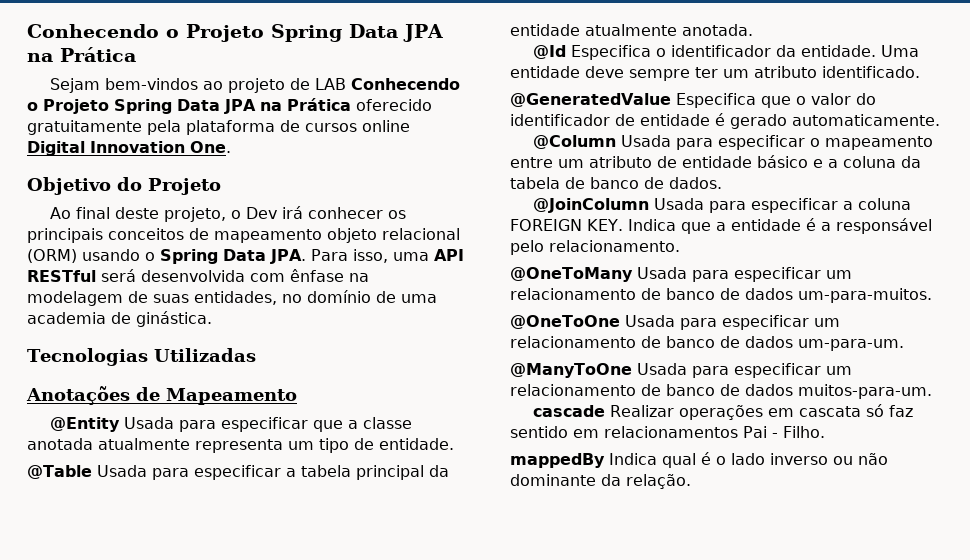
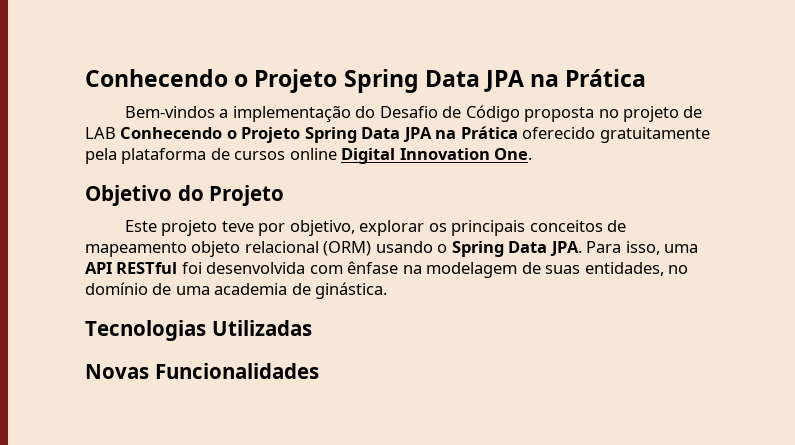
- Sejam bem-vindos ao projeto de LAB Conhecendo o Projeto Spring Data JPA na Prática oferecido gratuitamente pela plataforma de cursos online Digital Innovation One.
+ Bem-vindos a implementação do Desafio de Código proposta no projeto de LAB Conhecendo o Projeto Spring Data JPA na Prática oferecido gratuitamente pela plataforma de cursos online Digital Innovation One.
- Ao final deste projeto, o Dev irá conhecer os principais conceitos de mapeamento objeto relacional (ORM) usando o Spring Data JPA. Para isso, uma API RESTful será desenvolvida com ênfase na modelagem de suas entidades, no domínio de uma academia de ginástica.
+ Este projeto teve por objetivo, explorar os principais conceitos de mapeamento objeto relacional (ORM) usando o Spring Data JPA. Para isso, uma API RESTful foi desenvolvida com ênfase na modelagem de suas entidades, no domínio de uma academia de ginástica.
- Anotações de Mapeamento
- @Entity Usada para especificar que a classe anotada atualmente representa um tipo de entidade.
- @Table Usada para especificar a tabela principal da entidade atualmente anotada.
- @Id Especifica o identificador da entidade. Uma entidade deve sempre ter um atributo identificado.
- @GeneratedValue Especifica que o valor do identificador de entidade é gerado automaticamente.
- @Column Usada para especificar o mapeamento entre um atributo de entidade básico e a coluna da tabela de banco de dados.
- @JoinColumn Usada para especificar a coluna FOREIGN KEY. Indica que a entidade é a responsável pelo relacionamento.
- @OneToMany Usada para especificar um relacionamento de banco de dados um-para-muitos.
- @OneToOne Usada para especificar um relacionamento de banco de dados um-para-um.
- @ManyToOne Usada para especificar um relacionamento de banco de dados muitos-para-um.
- cascade Realizar operações em cascata só faz sentido em relacionamentos Pai - Filho.
- mappedBy Indica qual é o lado inverso ou não dominante da relação.
+ Novas Funcionalidades

